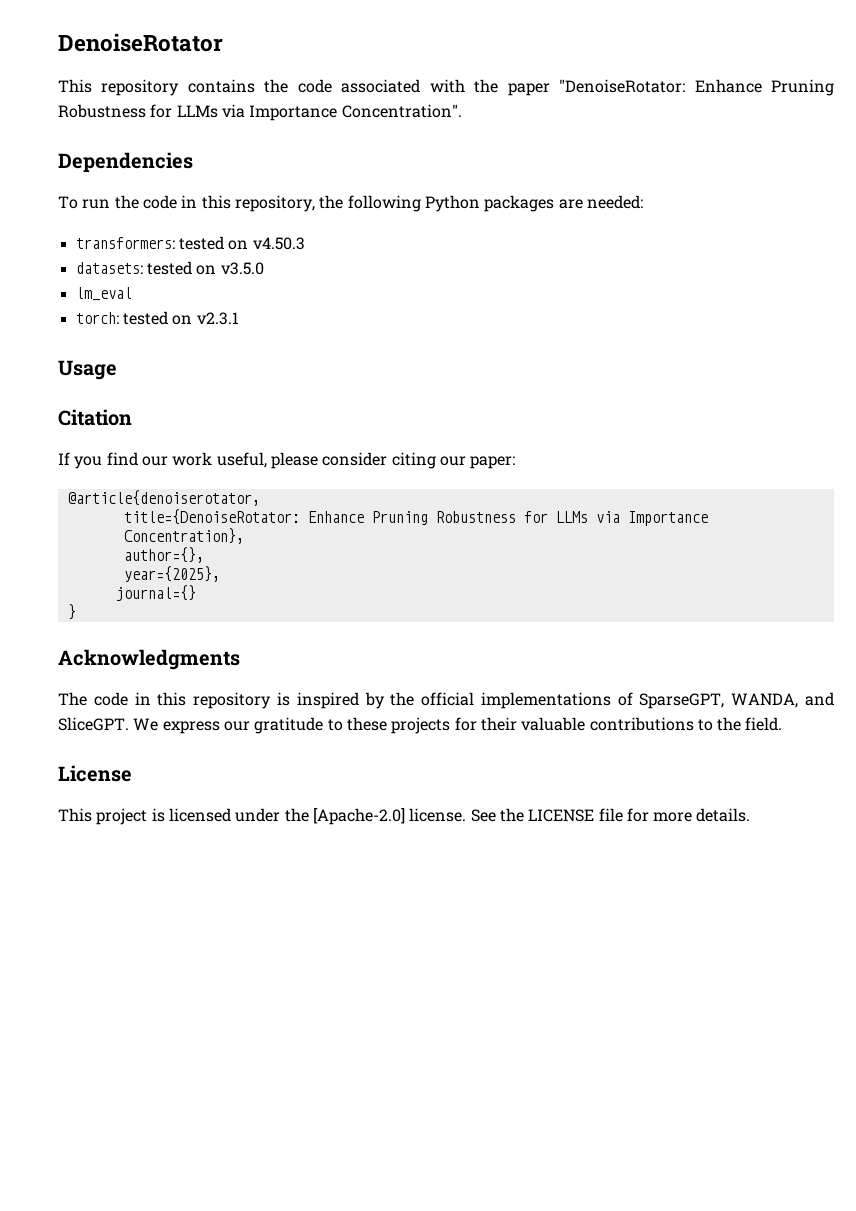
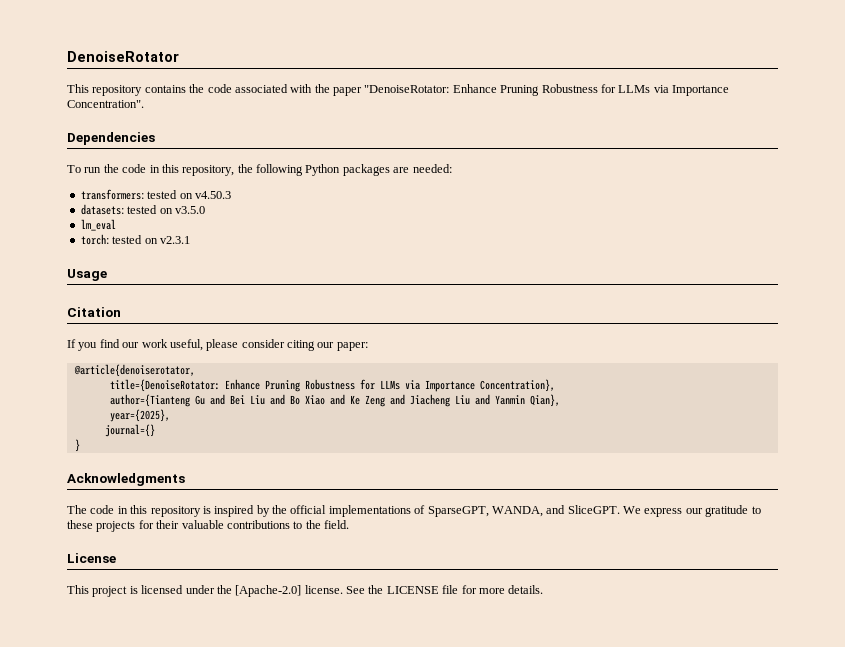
- author={},
+ author={Tianteng Gu and Bei Liu and Bo Xiao and Ke Zeng and Jiacheng Liu and Yanmin Qian},

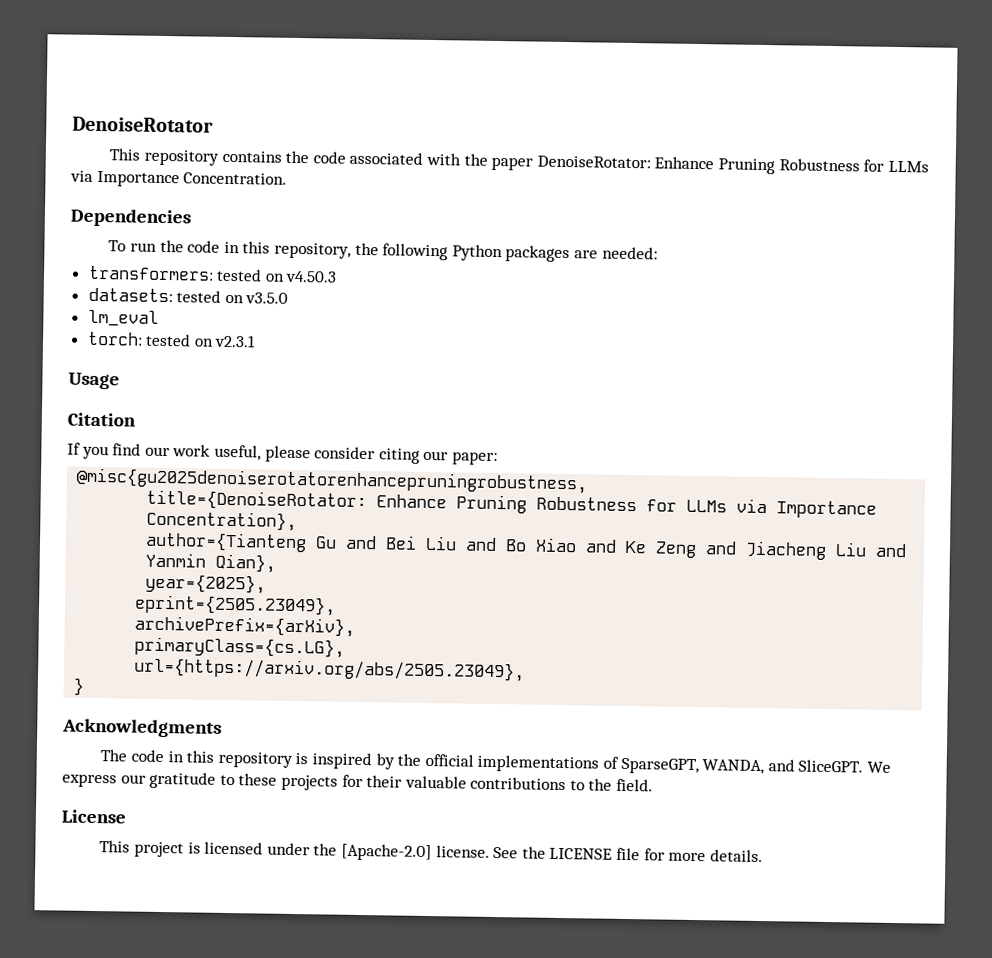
- This repository contains the code associated with the paper "DenoiseRotator: Enhance Pruning Robustness for LLMs via Importance Concentration".
+ This repository contains the code associated with the paper DenoiseRotator: Enhance Pruning Robustness for LLMs via Importance Concentration.
- @article{denoiserotator,
+ @misc{gu2025denoiserotatorenhancepruningrobustness,
- journal={}
+ eprint={2505.23049},
+ archivePrefix={arXiv},
+ primaryClass={cs.LG},
+ url={https://arxiv.org/abs/2505.23049},

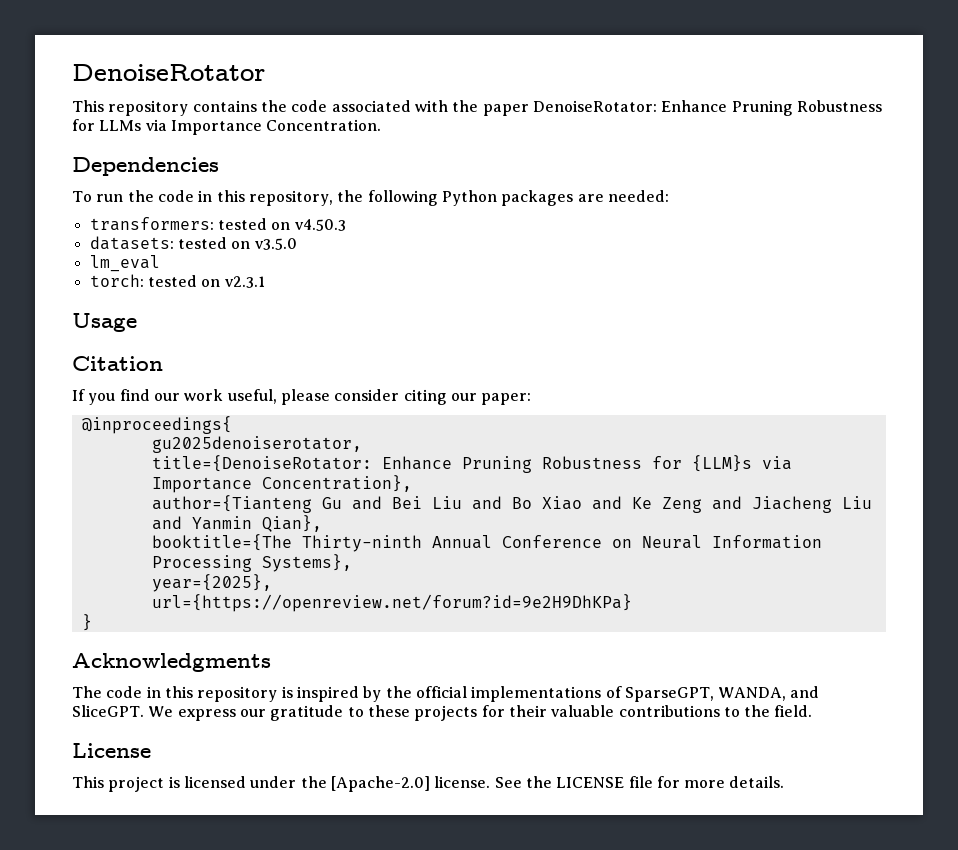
- @misc{gu2025denoiserotatorenhancepruningrobustness,
+ @inproceedings{
+ gu2025denoiserotator,
- title={DenoiseRotator: Enhance Pruning Robustness for LLMs via Importance Concentration},
+ title={DenoiseRotator: Enhance Pruning Robustness for {LLM}s via Importance Concentration},
+ booktitle={The Thirty-ninth Annual Conference on Neural Information Processing Systems},
  year={2025},
- eprint={2505.23049},
- archivePrefix={arXiv},
- primaryClass={cs.LG},
- url={https://arxiv.org/abs/2505.23049},
+ url={https://openreview.net/forum?id=9e2H9DhKPa}

